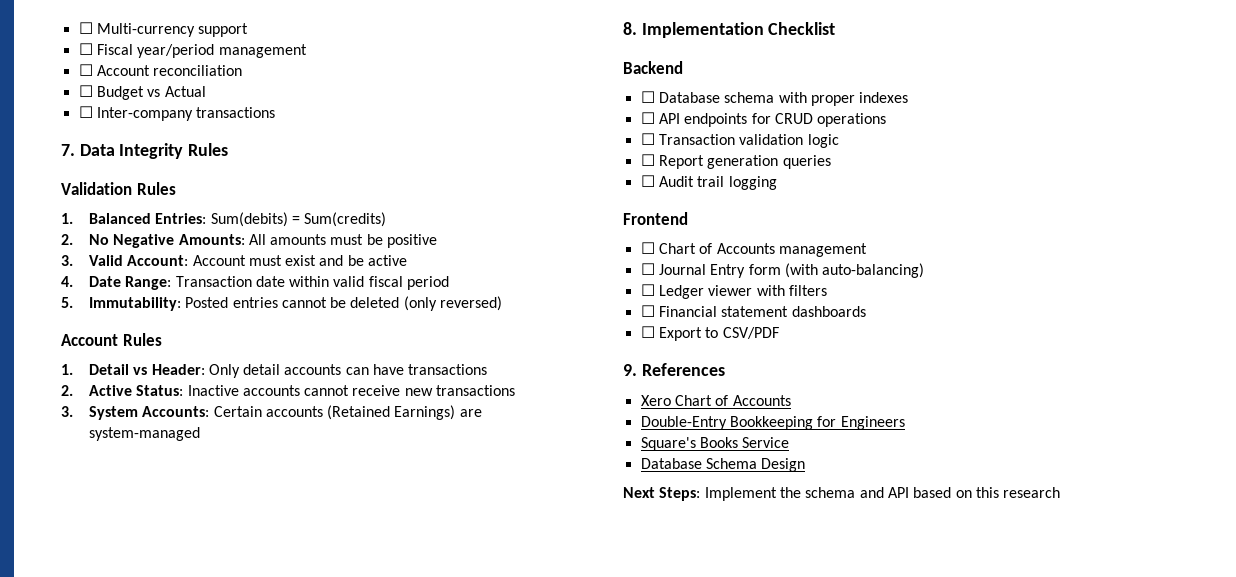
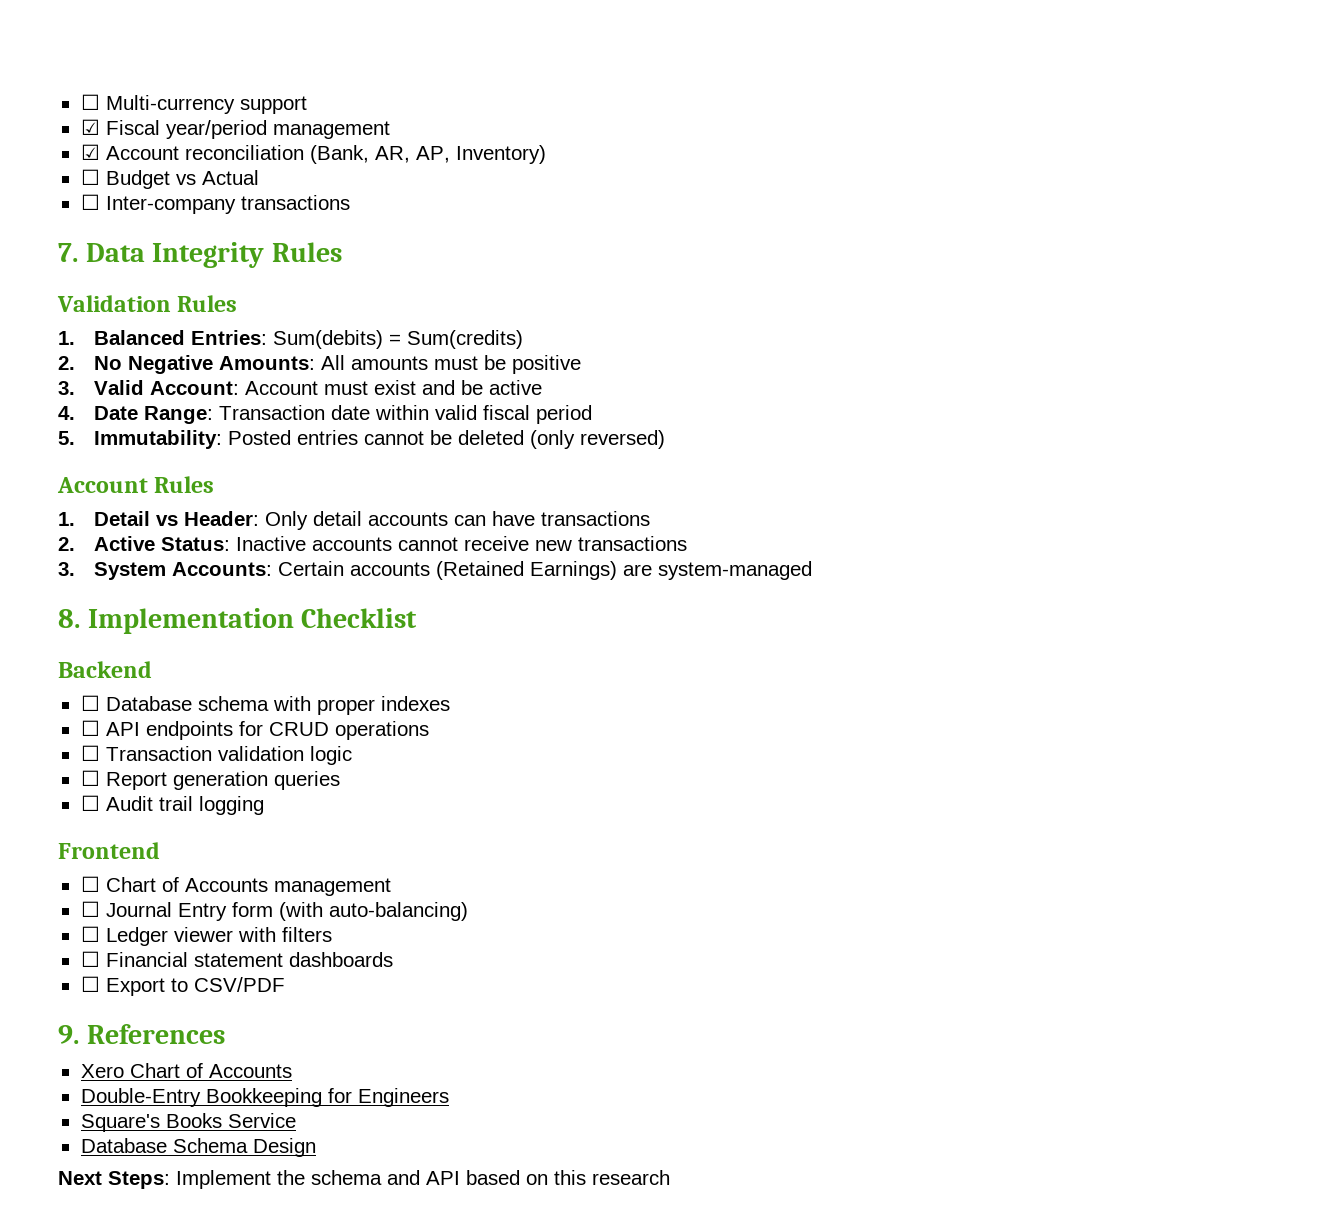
- ☐ Fiscal year/period management
+ ☑ Fiscal year/period management
- ☐ Account reconciliation
+ ☑ Account reconciliation (Bank, AR, AP, Inventory)

